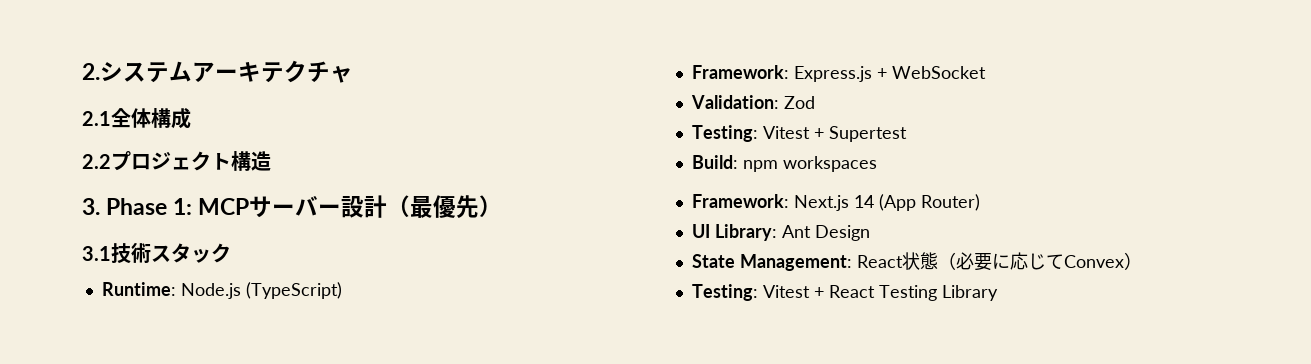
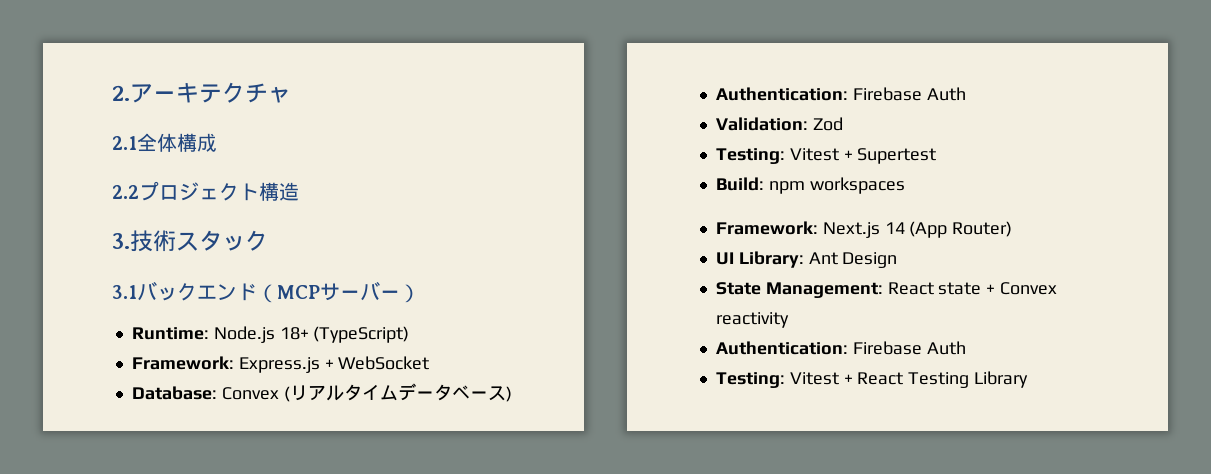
- 2.システムアーキテクチャ
+ 2.アーキテクチャ
- 3. Phase 1: MCPサーバー設計（最優先）
- 3.1技術スタック
+ 3.技術スタック
+ 3.1バックエンド（MCPサーバー）
- Runtime: Node.js (TypeScript)
+ Runtime: Node.js 18+ (TypeScript)
+ Database: Convex (リアルタイムデータベース)
+ Authentication: Firebase Auth
- State Management: React状態（必要に応じてConvex）
+ State Management: React state + Convex reactivity
+ Authentication: Firebase Auth

